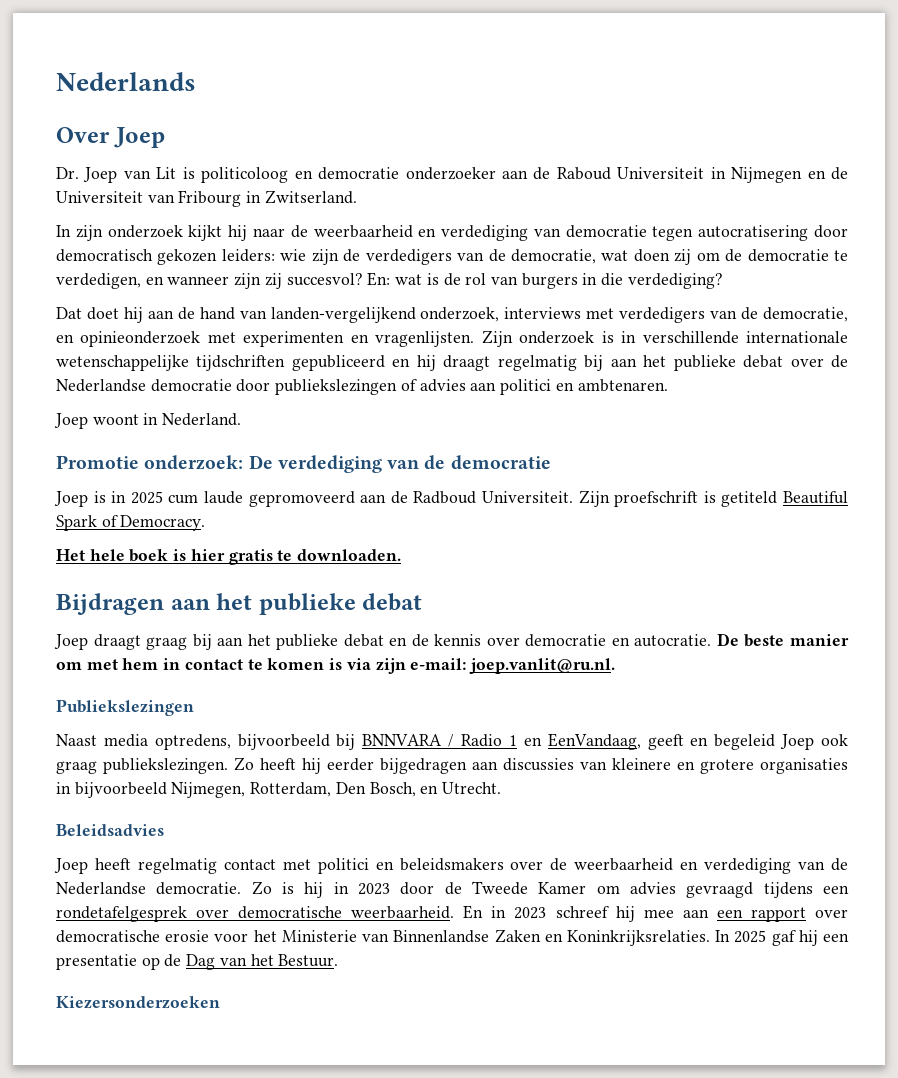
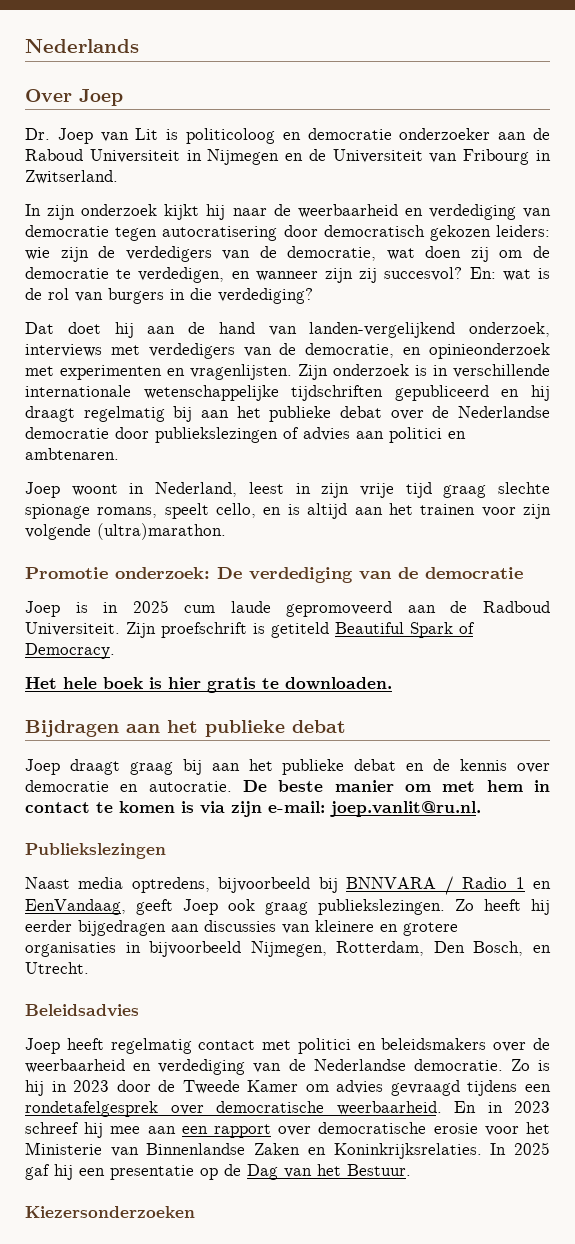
- Joep woont in Nederland.
+ Joep woont in Nederland, leest in zijn vrije tijd graag slechte spionage romans, speelt cello, en is altijd aan het trainen voor zijn volgende (ultra)marathon.
- Naast media optredens, bijvoorbeeld bij BNNVARA / Radio 1 en EenVandaag, geeft en begeleid Joep ook graag publiekslezingen.
+ Naast media optredens, bijvoorbeeld bij BNNVARA / Radio 1 en EenVandaag, geeft Joep ook graag publiekslezingen.

